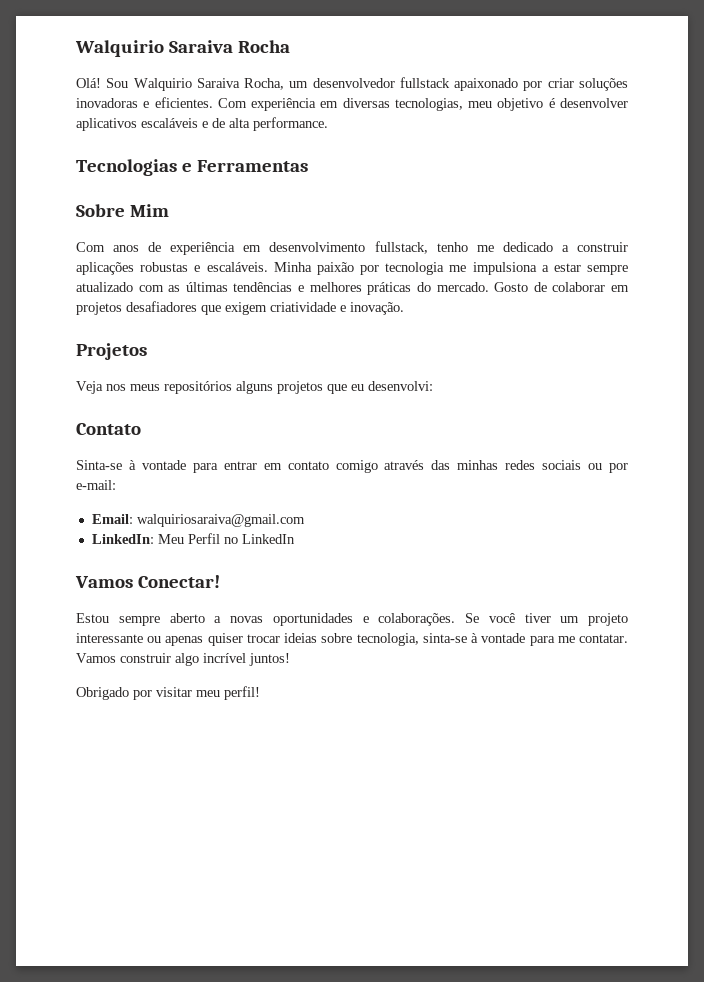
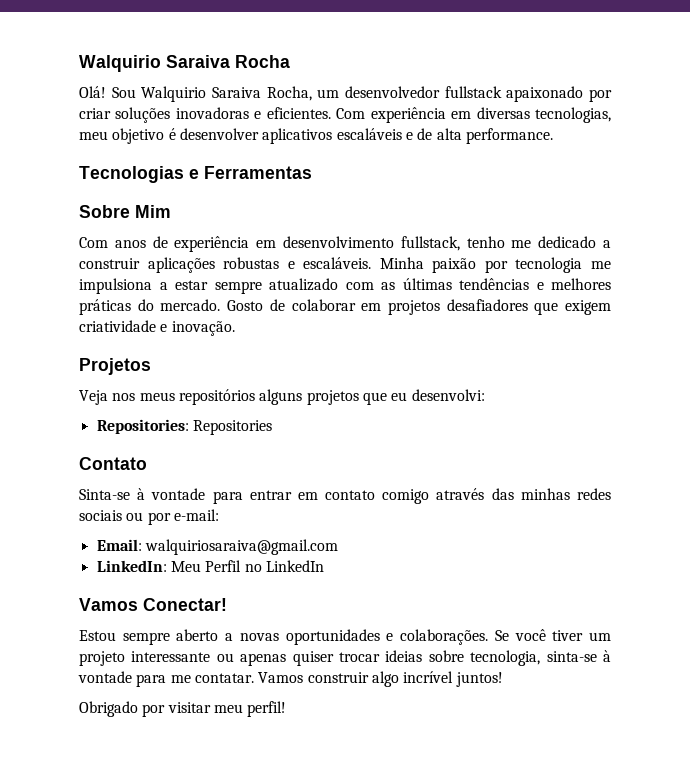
+ Repositories: Repositories

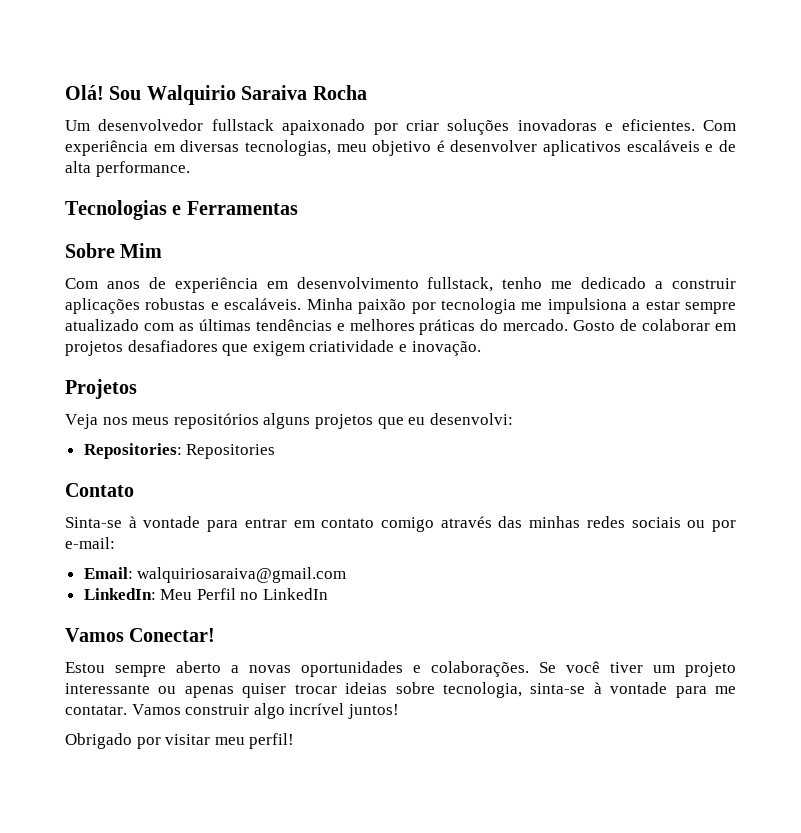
- Walquirio Saraiva Rocha
+ Olá! Sou Walquirio Saraiva Rocha
- Olá! Sou Walquirio Saraiva Rocha, um desenvolvedor fullstack apaixonado por criar soluções inovadoras e eficientes.
+ Um desenvolvedor fullstack apaixonado por criar soluções inovadoras e eficientes.

